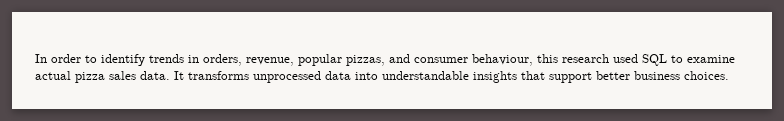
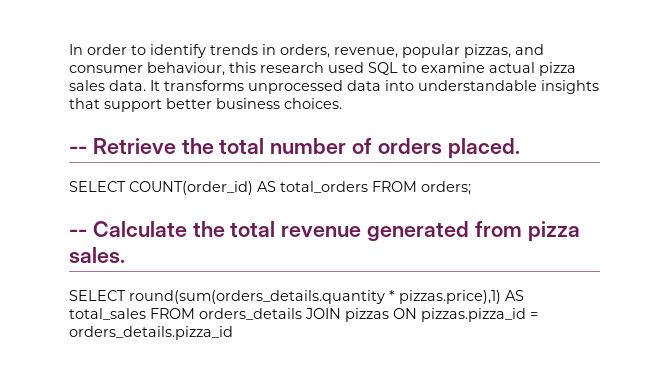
+ -- Retrieve the total number of orders placed.
+ SELECT COUNT(order_id) AS total_orders FROM orders;
+ -- Calculate the total revenue generated from pizza sales.
+ SELECT round(sum(orders_details.quantity * pizzas.price),1) AS total_sales FROM orders_details JOIN pizzas ON pizzas.pizza_id = orders_details.pizza_id

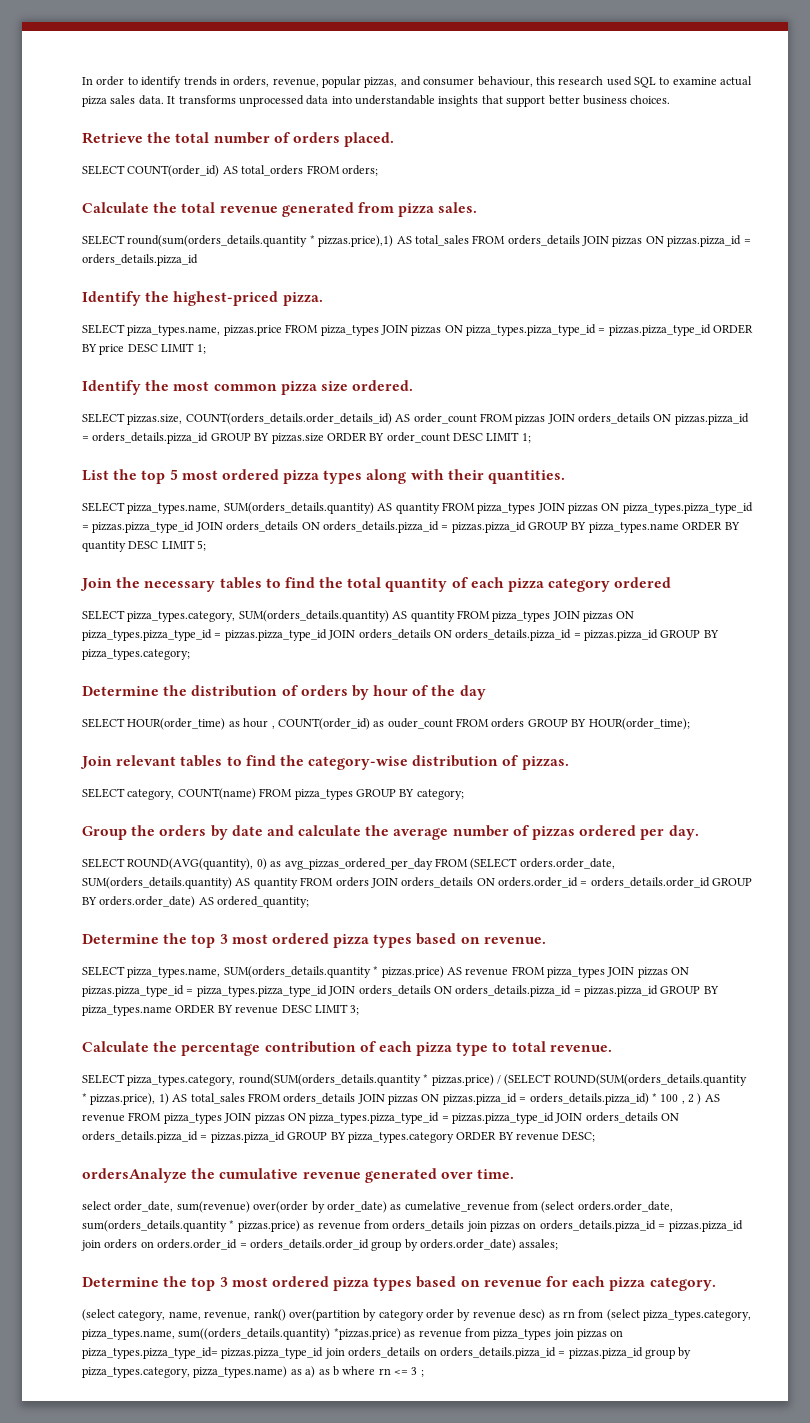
- -- Retrieve the total number of orders placed.
+ Retrieve the total number of orders placed.
- -- Calculate the total revenue generated from pizza sales.
+ Calculate the total revenue generated from pizza sales.
+ Identify the highest-priced pizza.
+ SELECT pizza_types.name, pizzas.price FROM pizza_types JOIN pizzas ON pizza_types.pizza_type_id = pizzas.pizza_type_id ORDER BY price DESC LIMIT 1;
+ Identify the most common pizza size ordered.
+ SELECT pizzas.size, COUNT(orders_details.order_details_id) AS order_count FROM pizzas JOIN orders_details ON pizzas.pizza_id = orders_details.pizza_id GROUP BY pizzas.size ORDER BY order_count DESC LIMIT 1;
+ List the top 5 most ordered pizza types along with their quantities.
+ SELECT pizza_types.name, SUM(orders_details.quantity) AS quantity FROM pizza_types JOIN pizzas ON pizza_types.pizza_type_id = pizzas.pizza_type_id JOIN orders_details ON orders_details.pizza_id = pizzas.pizza_id GROUP BY pizza_types.name ORDER BY quantity DESC LIMIT 5;
+ Join the necessary tables to find the total quantity of each pizza category ordered
+ SELECT pizza_types.category, SUM(orders_details.quantity) AS quantity FROM pizza_types JOIN pizzas ON pizza_types.pizza_type_id = pizzas.pizza_type_id JOIN orders_details ON orders_details.pizza_id = pizzas.pizza_id GROUP BY pizza_types.category;
+ Determine the distribution of orders by hour of the day
+ SELECT HOUR(order_time) as hour , COUNT(order_id) as ouder_count FROM orders GROUP BY HOUR(order_time);
+ Join relevant tables to find the category-wise distribution of pizzas.
+ SELECT category, COUNT(name) FROM pizza_types GROUP BY category;
+ Group the orders by date and calculate the average number of pizzas ordered per day.
+ SELECT ROUND(AVG(quantity), 0) as avg_pizzas_ordered_per_day FROM (SELECT orders.order_date, SUM(orders_details.quantity) AS quantity FROM orders JOIN orders_details ON orders.order_id = orders_details.order_id GROUP BY orders.order_date) AS ordered_quantity;
+ Determine the top 3 most ordered pizza types based on revenue.
+ SELECT pizza_types.name, SUM(orders_details.quantity * pizzas.price) AS revenue FROM pizza_types JOIN pizzas ON pizzas.pizza_type_id = pizza_types.pizza_type_id JOIN orders_details ON orders_details.pizza_id = pizzas.pizza_id GROUP BY pizza_types.name ORDER BY revenue DESC LIMIT 3;
+ Calculate the percentage contribution of each pizza type to total revenue.
+ SELECT pizza_types.category, round(SUM(orders_details.quantity * pizzas.price) / (SELECT ROUND(SUM(orders_details.quantity * pizzas.price), 1) AS total_sales FROM orders_details JOIN pizzas ON pizzas.pizza_id = orders_details.pizza_id) * 100 , 2 ) AS revenue FROM pizza_types JOIN pizzas ON pizza_types.pizza_type_id = pizzas.pizza_type_id JOIN orders_details ON orders_details.pizza_id = pizzas.pizza_id GROUP BY pizza_types.category ORDER BY revenue DESC;
+ ordersAnalyze the cumulative revenue generated over time.
+ select order_date, sum(revenue) over(order by order_date) as cumelative_revenue from (select orders.order_date, sum(orders_details.quantity * pizzas.price) as revenue from orders_details join pizzas on orders_details.pizza_id = pizzas.pizza_id join orders on orders.order_id = orders_details.order_id group by orders.order_date) assales;
+ Determine the top 3 most ordered pizza types based on revenue for each pizza category.
+ (select category, name, revenue, rank() over(partition by category order by revenue desc) as rn from (select pizza_types.category, pizza_types.name, sum((orders_details.quantity) *pizzas.price) as revenue from pizza_types join pizzas on pizza_types.pizza_type_id= pizzas.pizza_type_id join orders_details on orders_details.pizza_id = pizzas.pizza_id group by pizza_types.category, pizza_types.name) as a) as b where rn <= 3 ;

